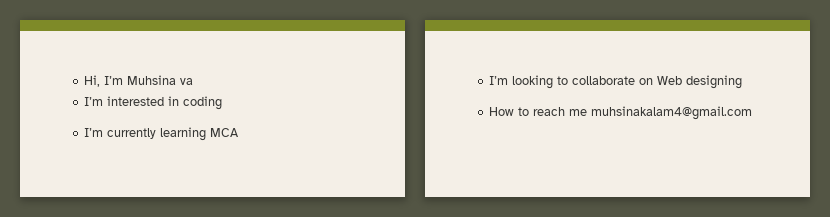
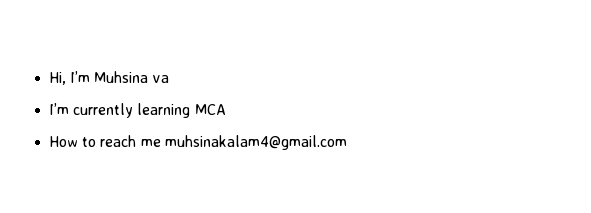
- I’m interested in coding
- I’m looking to collaborate on Web designing

